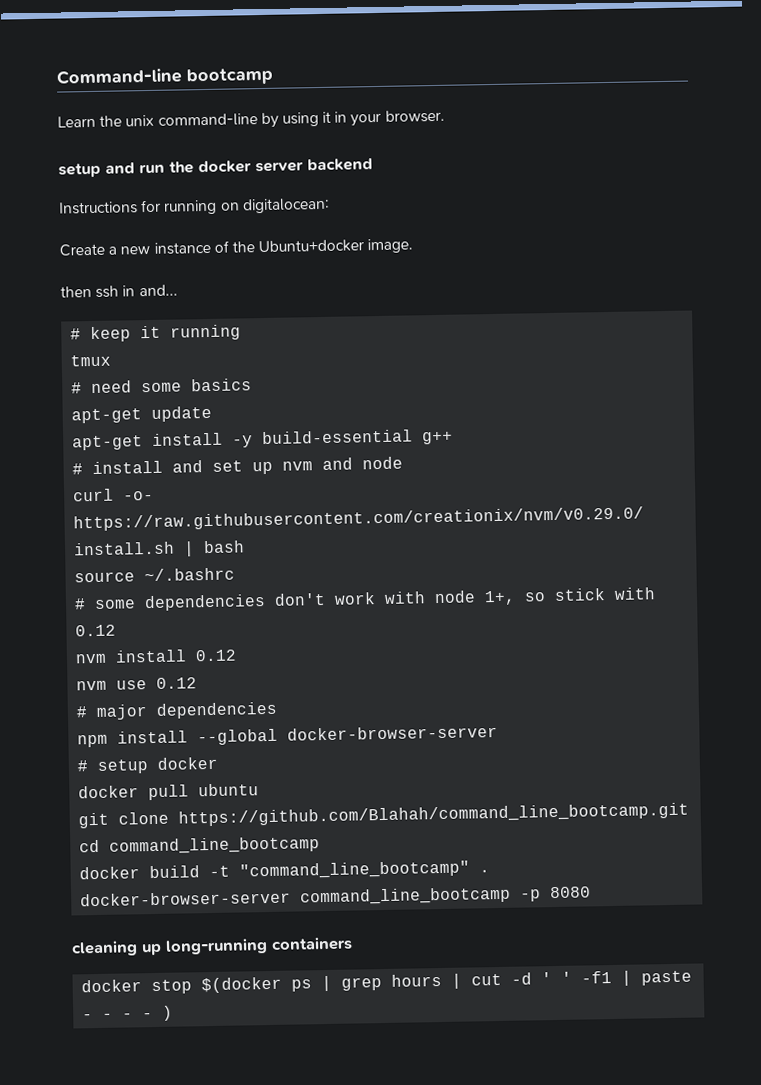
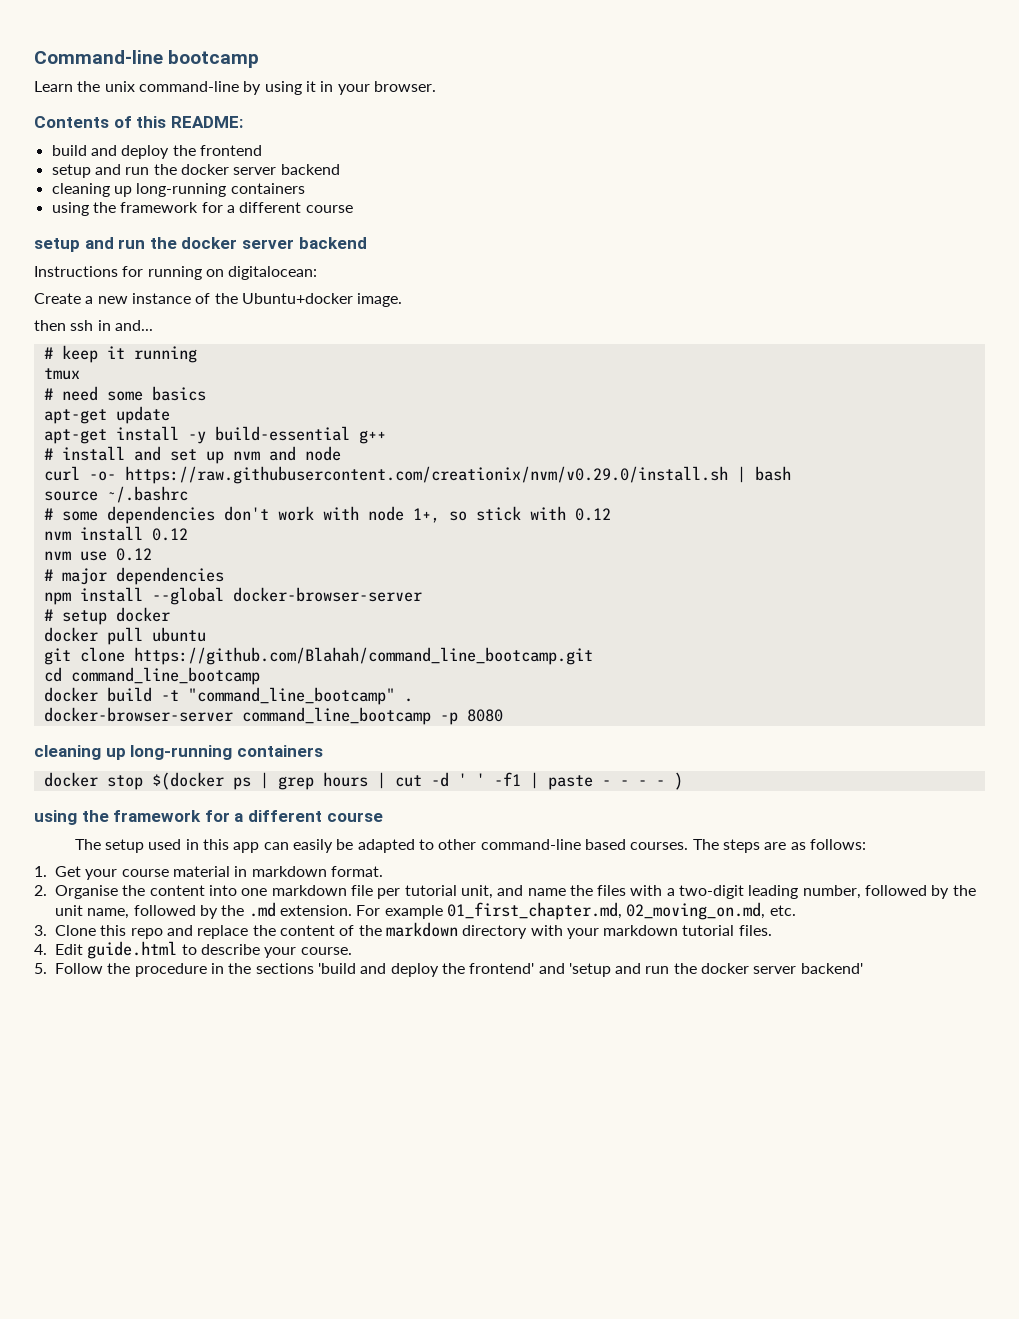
+ Contents of this README:
+ build and deploy the frontend
+ setup and run the docker server backend
+ cleaning up long-running containers
+ using the framework for a different course
  docker stop $(docker ps | grep hours | cut -d ' ' -f1 | paste - - - - )
+ using the framework for a different course
+ The setup used in this app can easily be adapted to other command-line based courses. The steps are as follows:
+ 1. Get your course material in markdown format.
+ 2. Organise the content into one markdown file per tutorial unit, and name the files with a two-digit leading number, followed by the unit name, followed by the .md extension. For example 01_first_chapter.md, 02_moving_on.md, etc.
+ 3. Clone this repo and replace the content of the markdown directory with your markdown tutorial files.
+ 4. Edit guide.html to describe your course.
+ 5. Follow the procedure in the sections 'build and deploy the frontend' and 'setup and run the docker server backend'

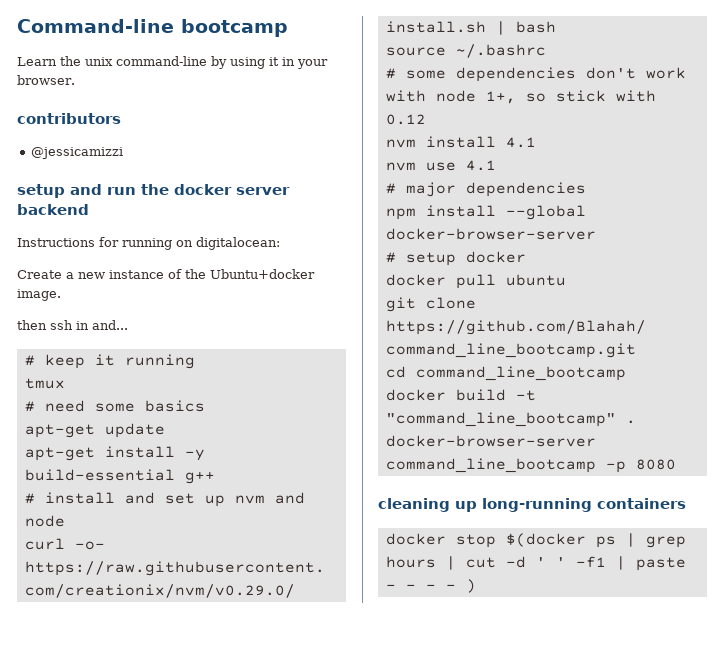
- Contents of this README:
- build and deploy the frontend
- setup and run the docker server backend
- cleaning up long-running containers
- using the framework for a different course
+ contributors
+ @jessicamizzi
- nvm install 0.12
+ nvm install 4.1
- nvm use 0.12
+ nvm use 4.1
  docker stop $(docker ps | grep hours | cut -d ' ' -f1 | paste - - - - )
- using the framework for a different course
- The setup used in this app can easily be adapted to other command-line based courses. The steps are as follows:
- 1. Get your course material in markdown format.
- 2. Organise the content into one markdown file per tutorial unit, and name the files with a two-digit leading number, followed by the unit name, followed by the .md extension. For example 01_first_chapter.md, 02_moving_on.md, etc.
- 3. Clone this repo and replace the content of the markdown directory with your markdown tutorial files.
- 4. Edit guide.html to describe your course.
- 5. Follow the procedure in the sections 'build and deploy the frontend' and 'setup and run the docker server backend'

